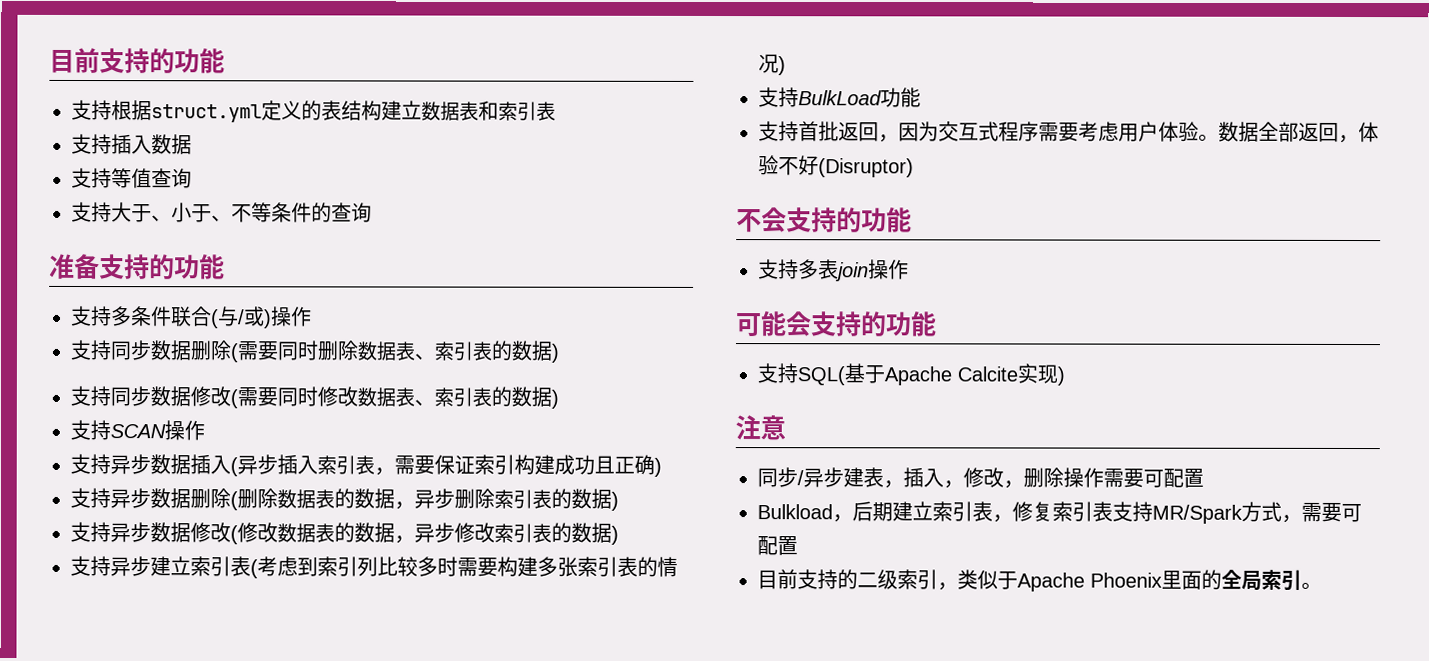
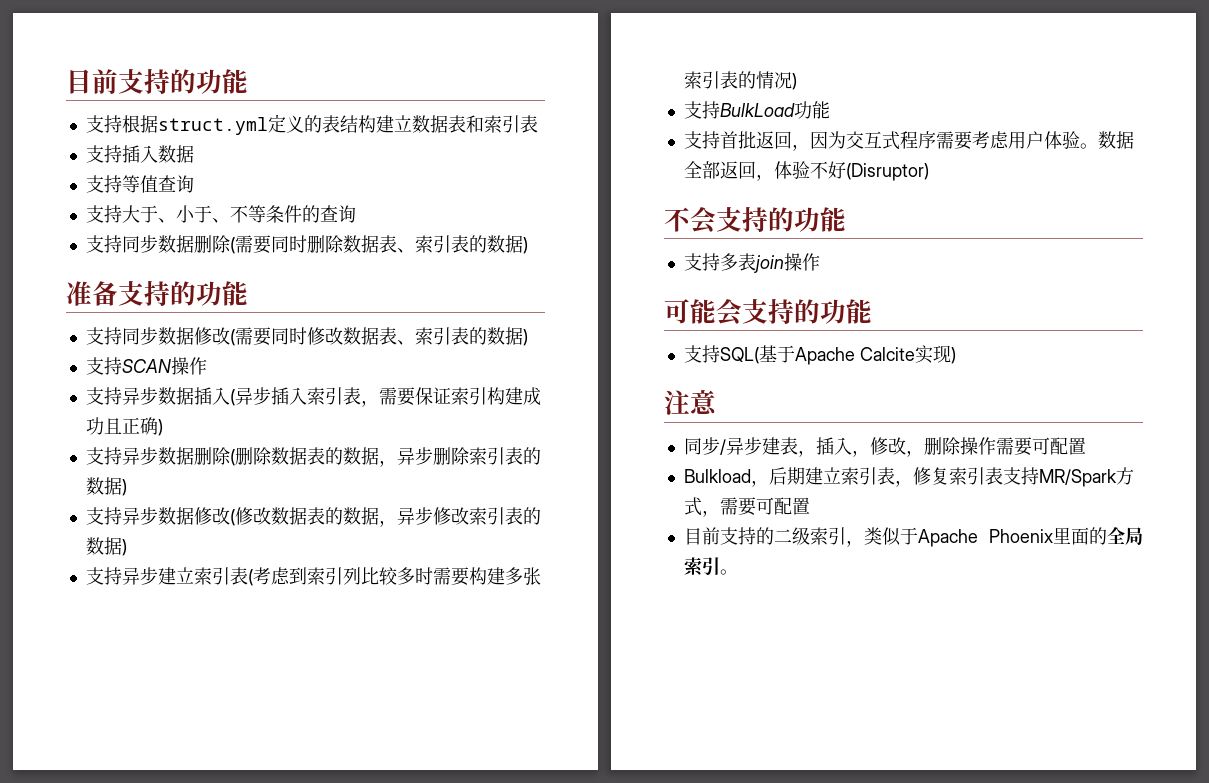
- 准备支持的功能
- 支持多条件联合(与/或)操作
+ 准备支持的功能

